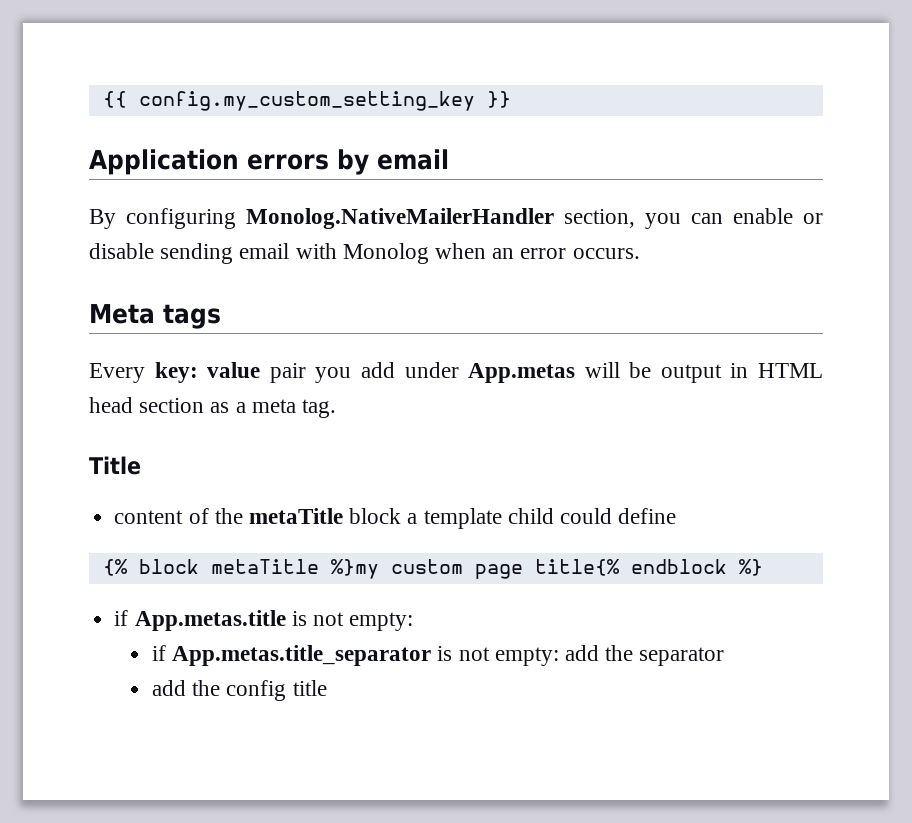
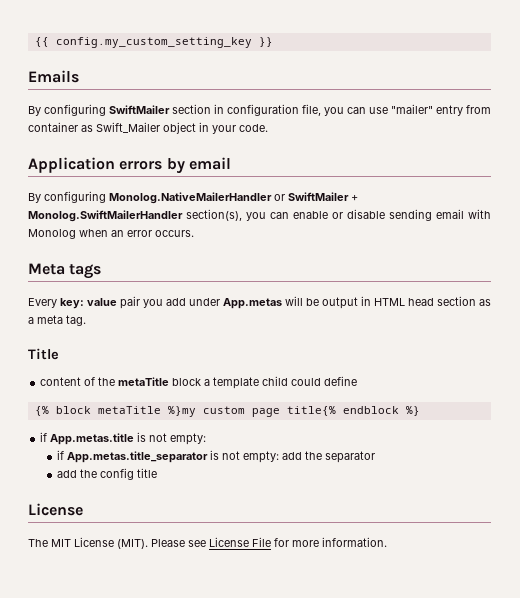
+ Emails
+ By configuring SwiftMailer section in configuration file, you can use "mailer" entry from container as Swift_Mailer object in your code.
- By configuring Monolog.NativeMailerHandler section, you can enable or disable sending email with Monolog when an error occurs.
+ By configuring Monolog.NativeMailerHandler or SwiftMailer + Monolog.SwiftMailerHandler section(s), you can enable or disable sending email with Monolog when an error occurs.
  add the config title
+ License
+ The MIT License (MIT). Please see License File for more information.

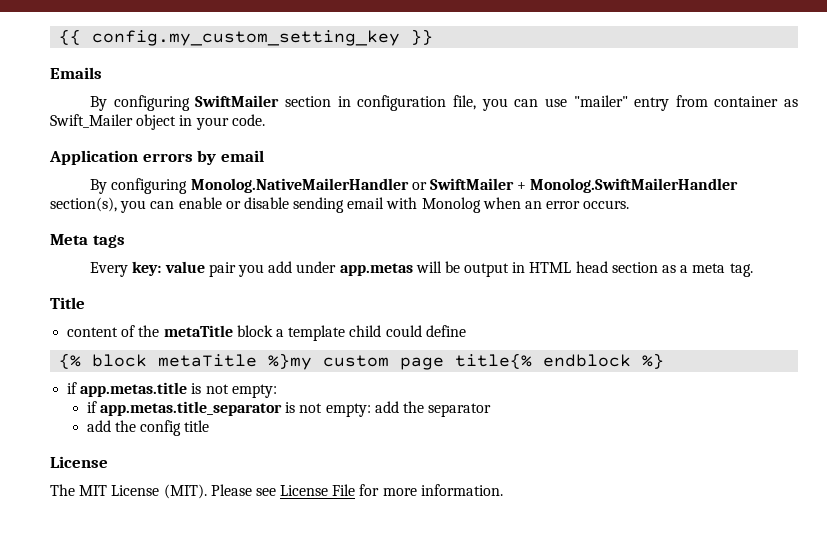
- Every key: value pair you add under App.metas will be output in HTML head section as a meta tag.
+ Every key: value pair you add under app.metas will be output in HTML head section as a meta tag.
- if App.metas.title is not empty:
+ if app.metas.title is not empty:
- if App.metas.title_separator is not empty: add the separator
+ if app.metas.title_separator is not empty: add the separator

